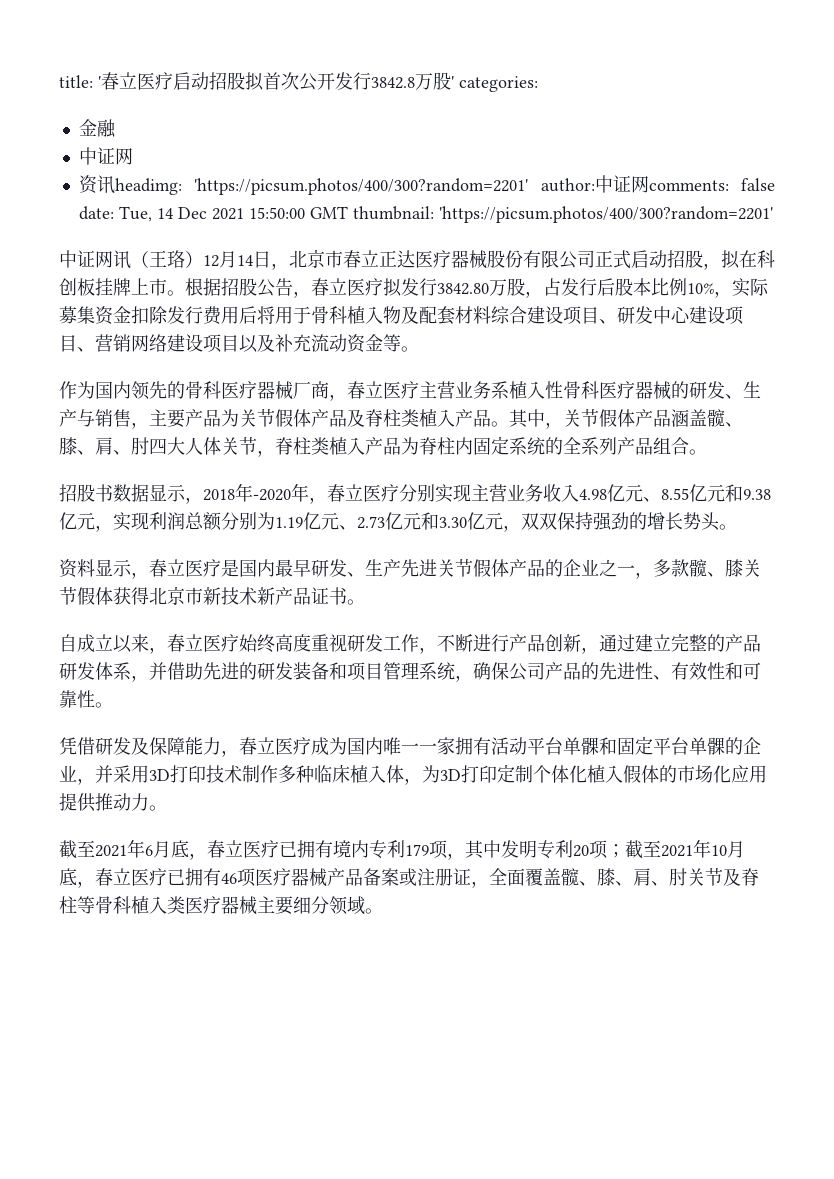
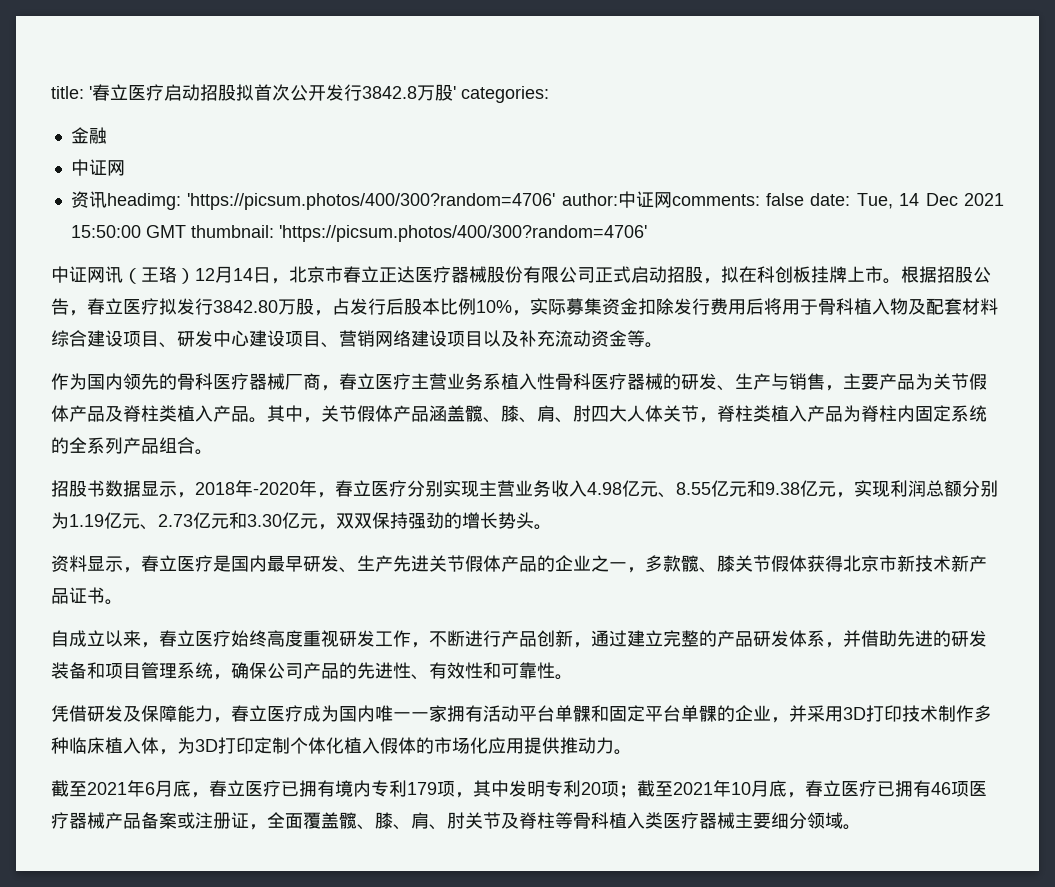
- 资讯headimg: 'https://picsum.photos/400/300?random=2201' author:中证网comments: false date: Tue, 14 Dec 2021 15:50:00 GMT thumbnail: 'https://picsum.photos/400/300?random=2201'
+ 资讯headimg: 'https://picsum.photos/400/300?random=4706' author:中证网comments: false date: Tue, 14 Dec 2021 15:50:00 GMT thumbnail: 'https://picsum.photos/400/300?random=4706'

